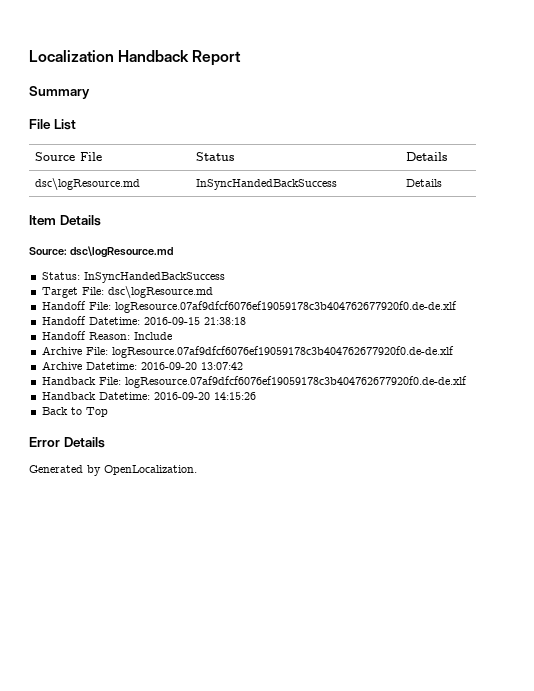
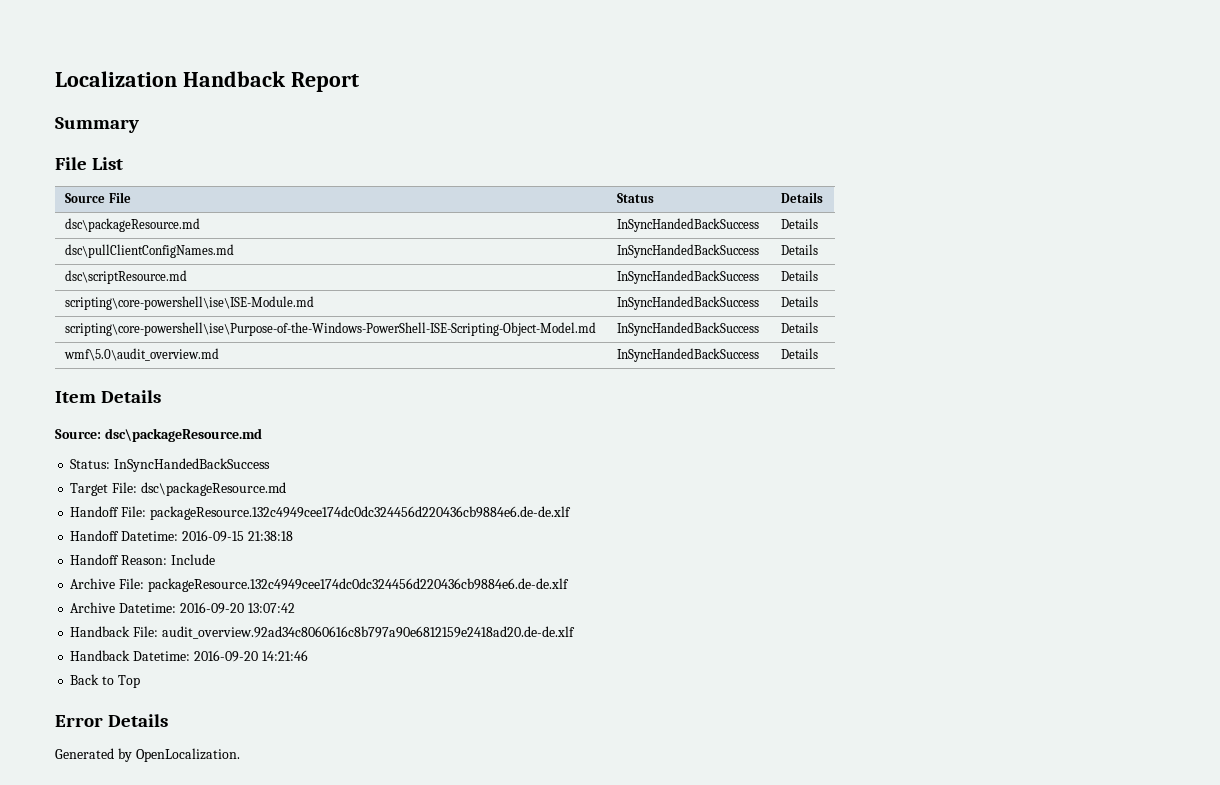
- dsc\logResource.md | InSyncHandedBackSuccess | Details
+ dsc\packageResource.md | InSyncHandedBackSuccess | Details
+ dsc\pullClientConfigNames.md | InSyncHandedBackSuccess | Details
+ dsc\scriptResource.md | InSyncHandedBackSuccess | Details
+ scripting\core-powershell\ise\ISE-Module.md | InSyncHandedBackSuccess | Details
+ scripting\core-powershell\ise\Purpose-of-the-Windows-PowerShell-ISE-Scripting-Object-Model.md | InSyncHandedBackSuccess | Details
+ wmf\5.0\audit_overview.md | InSyncHandedBackSuccess | Details
- Source: dsc\logResource.md
+ Source: dsc\packageResource.md
- Target File: dsc\logResource.md
+ Target File: dsc\packageResource.md
- Handoff File: logResource.07af9dfcf6076ef19059178c3b404762677920f0.de-de.xlf
+ Handoff File: packageResource.132c4949cee174dc0dc324456d220436cb9884e6.de-de.xlf
- Archive File: logResource.07af9dfcf6076ef19059178c3b404762677920f0.de-de.xlf
+ Archive File: packageResource.132c4949cee174dc0dc324456d220436cb9884e6.de-de.xlf
- Handback File: logResource.07af9dfcf6076ef19059178c3b404762677920f0.de-de.xlf
+ Handback File: audit_overview.92ad34c8060616c8b797a90e6812159e2418ad20.de-de.xlf
- Handback Datetime: 2016-09-20 14:15:26
+ Handback Datetime: 2016-09-20 14:21:46

